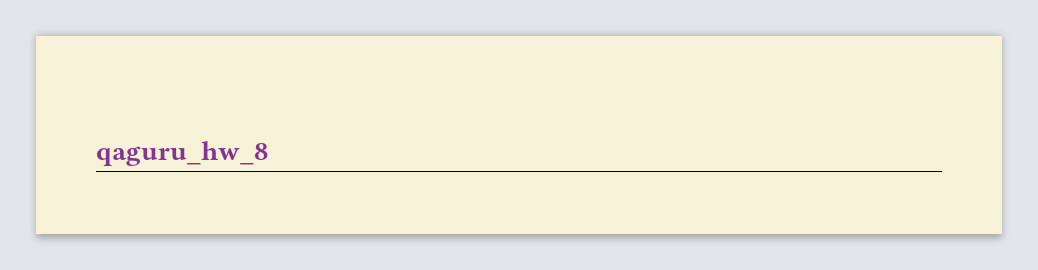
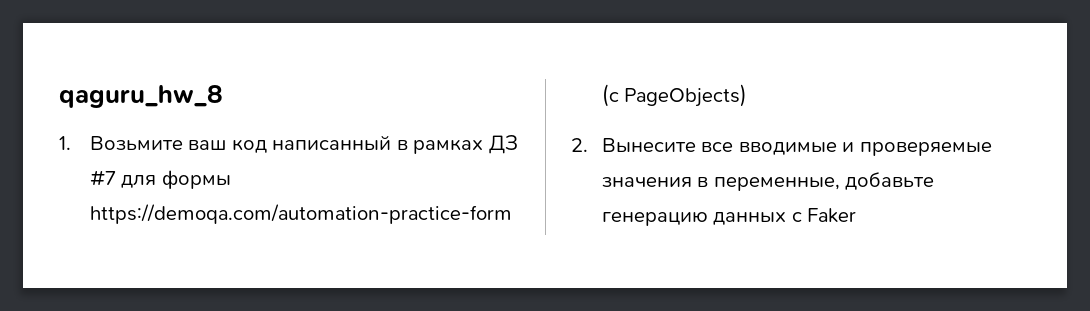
+ 1. Возьмите ваш код написанный в рамках ДЗ #7 для формы https://demoqa.com/automation-practice-form (c PageObjects)
+ 2. Вынесите все вводимые и проверяемые значения в переменные, добавьте генерацию данных с Faker

